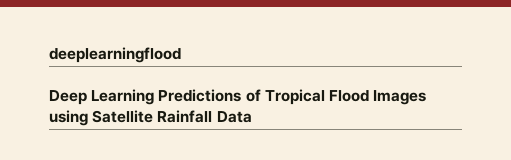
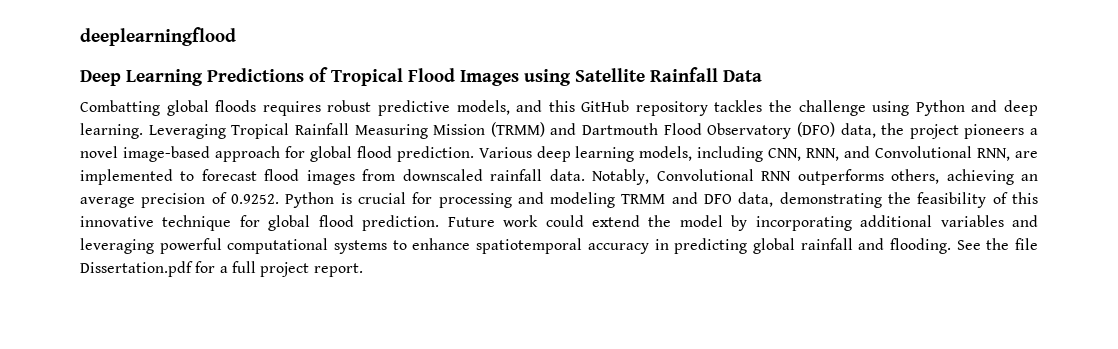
+ Combatting global floods requires robust predictive models, and this GitHub repository tackles the challenge using Python and deep learning. Leveraging Tropical Rainfall Measuring Mission (TRMM) and Dartmouth Flood Observatory (DFO) data, the project pioneers a novel image-based approach for global flood prediction. Various deep learning models, including CNN, RNN, and Convolutional RNN, are implemented to forecast flood images from downscaled rainfall data. Notably, Convolutional RNN outperforms others, achieving an average precision of 0.9252. Python is crucial for processing and modeling TRMM and DFO data, demonstrating the feasibility of this innovative technique for global flood prediction. Future work could extend the model by incorporating additional variables and leveraging powerful computational systems to enhance spatiotemporal accuracy in predicting global rainfall and flooding. See the file Dissertation.pdf for a full project report.

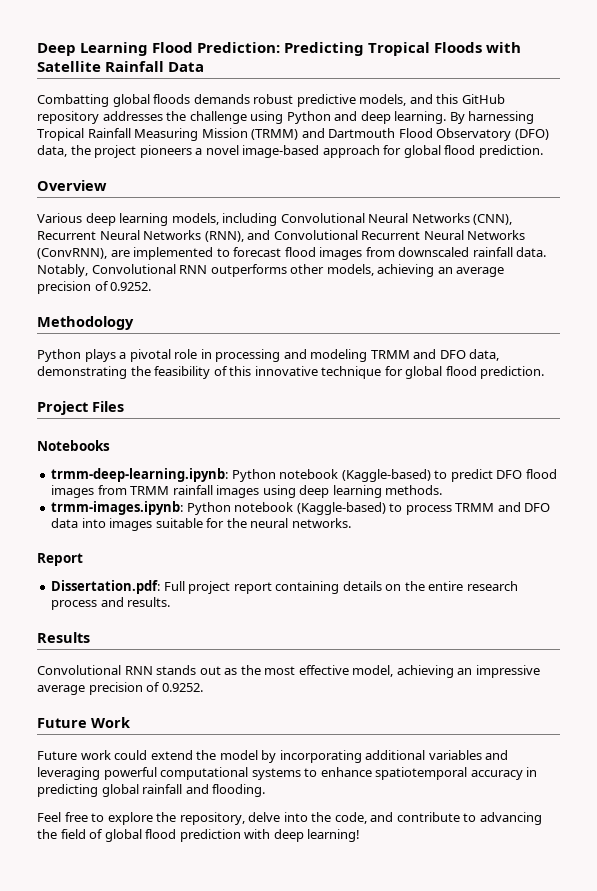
- deeplearningflood
- Deep Learning Predictions of Tropical Flood Images using Satellite Rainfall Data
+ Deep Learning Flood Prediction: Predicting Tropical Floods with Satellite Rainfall Data
- Combatting global floods requires robust predictive models, and this GitHub repository tackles the challenge using Python and deep learning.
+ Combatting global floods demands robust predictive models, and this GitHub repository addresses the challenge using Python and deep learning.
- Leveraging Tropical Rainfall Measuring Mission (TRMM) and Dartmouth Flood Observatory (DFO) data, the project pioneers a novel image-based approach for global flood prediction. Various deep learning models, including CNN, RNN, and Convolutional RNN, are implemented to forecast flood images from downscaled rainfall data.
+ By harnessing Tropical Rainfall Measuring Mission (TRMM) and Dartmouth Flood Observatory (DFO) data, the project pioneers a novel image-based approach for global flood prediction.
+ Overview
+ Various deep learning models, including Convolutional Neural Networks (CNN), Recurrent Neural Networks (RNN), and Convolutional Recurrent Neural Networks (ConvRNN), are implemented to forecast flood images from downscaled rainfall data.
- Notably, Convolutional RNN outperforms others, achieving an average precision of 0.9252. Python is crucial for processing and modeling TRMM and DFO data, demonstrating the feasibility of this innovative technique for global flood prediction. Future work could extend the model by incorporating additional variables and leveraging powerful computational systems to enhance spatiotemporal accuracy in predicting global rainfall and flooding. See the file Dissertation.pdf for a full project report.
+ Notably, Convolutional RNN outperforms other models, achieving an average precision of 0.9252.
+ Methodology
+ Python plays a pivotal role in processing and modeling TRMM and DFO data, demonstrating the feasibility of this innovative technique for global flood prediction.
+ Project Files
+ Notebooks
+ trmm-deep-learning.ipynb: Python notebook (Kaggle-based) to predict DFO flood images from TRMM rainfall images using deep learning methods.
+ trmm-images.ipynb: Python notebook (Kaggle-based) to process TRMM and DFO data into images suitable for the neural networks.
+ Report
+ Dissertation.pdf: Full project report containing details on the entire research process and results.
+ Results
+ Convolutional RNN stands out as the most effective model, achieving an impressive average precision of 0.9252.
+ Future Work
+ Future work could extend the model by incorporating additional variables and leveraging powerful computational systems to enhance spatiotemporal accuracy in predicting global rainfall and flooding.
+ Feel free to explore the repository, delve into the code, and contribute to advancing the field of global flood prediction with deep learning!

